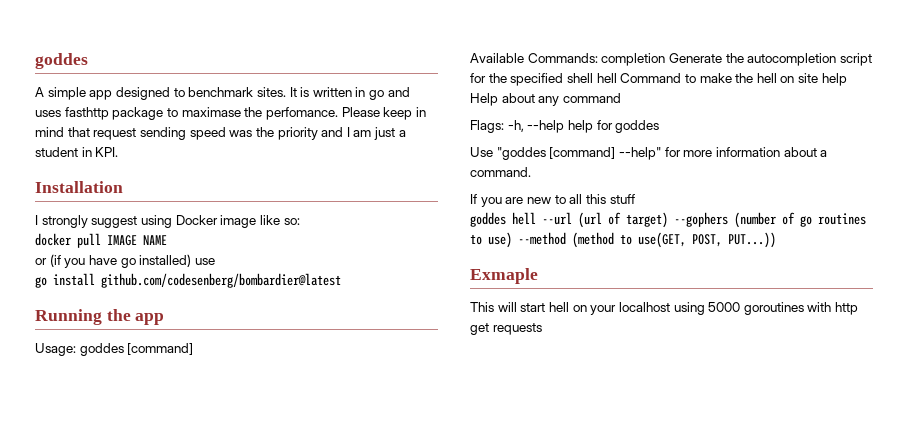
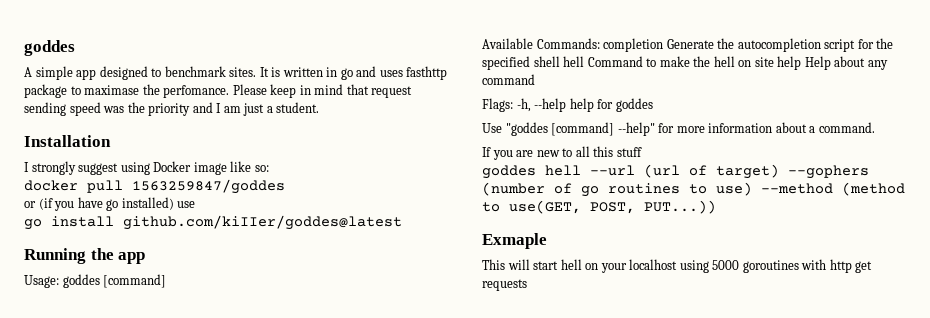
- Please keep in mind that request sending speed was the priority and I am just a student in KPI.
+ Please keep in mind that request sending speed was the priority and I am just a student.
- docker pull IMAGE NAME
+ docker pull 1563259847/goddes
- go install github.com/codesenberg/bombardier@latest
+ go install github.com/kiIIer/goddes@latest

